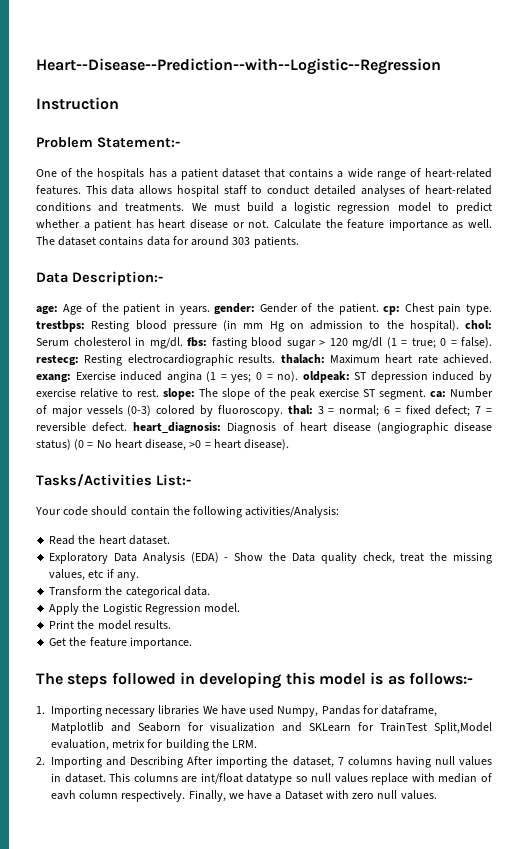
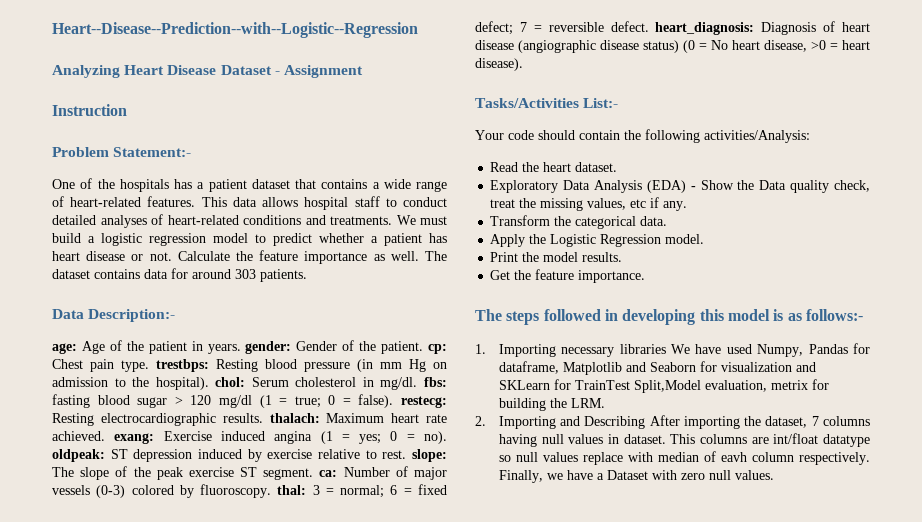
+ Analyzing Heart Disease Dataset - Assignment

